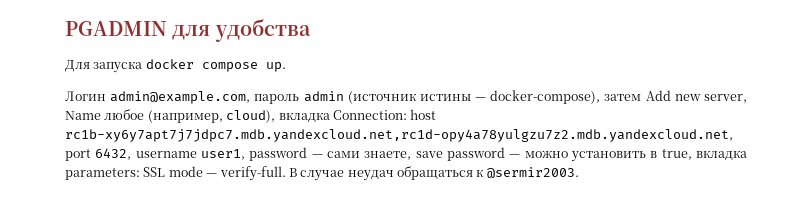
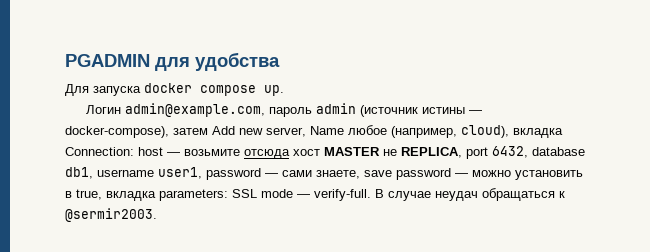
- Логин admin@example.com, пароль admin (источник истины — docker-compose), затем Add new server, Name любое (например, cloud), вкладка Connection: host rc1b-xy6y7apt7j7jdpc7.mdb.yandexcloud.net,rc1d-opy4a78yulgzu7z2.mdb.yandexcloud.net, port 6432, username user1, password — сами знаете, save password — можно установить в true, вкладка parameters: SSL mode — verify-full.
+ Логин admin@example.com, пароль admin (источник истины — docker-compose), затем Add new server, Name любое (например, cloud), вкладка Connection: host — возьмите отсюда хост MASTER не REPLICA, port 6432, database db1, username user1, password — сами знаете, save password — можно установить в true, вкладка parameters: SSL mode — verify-full.

